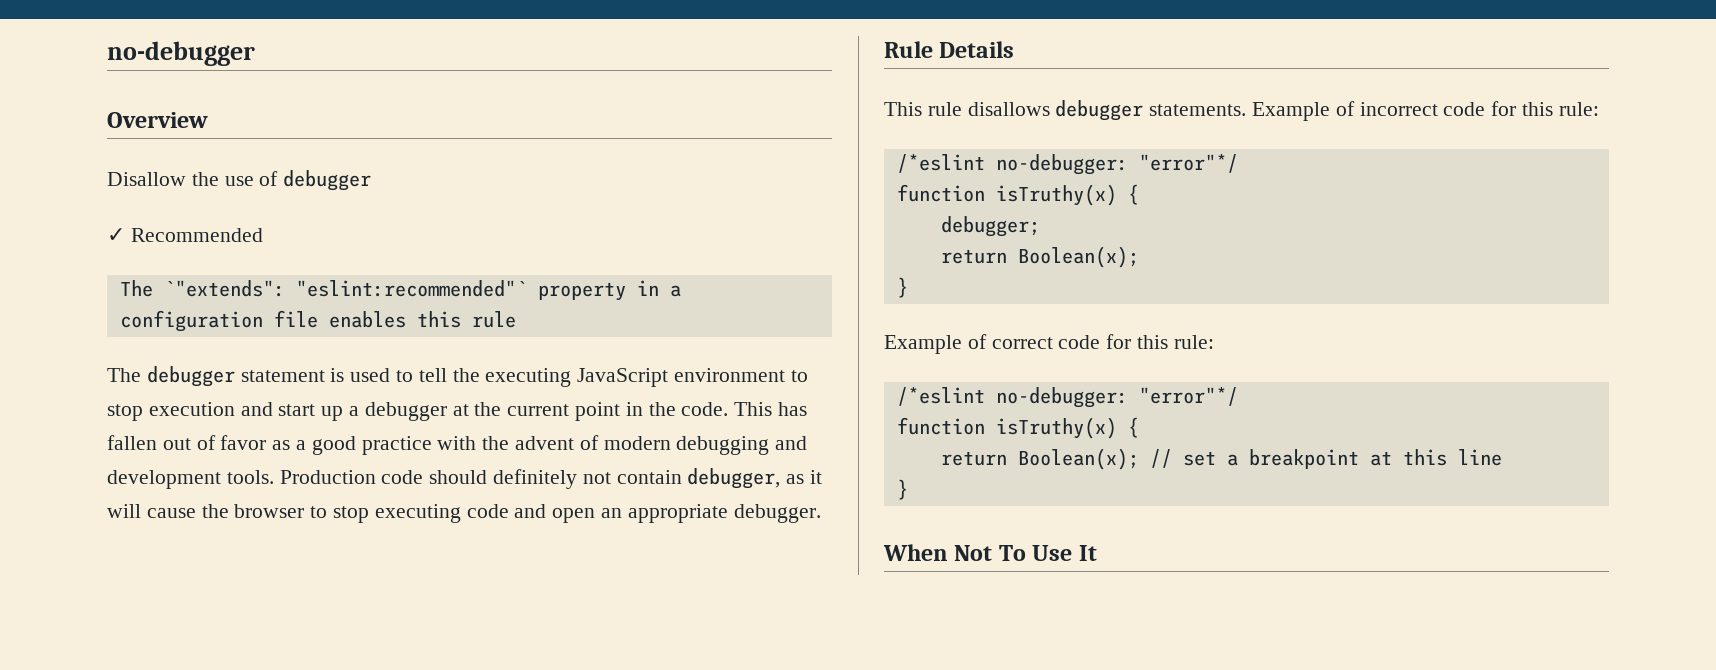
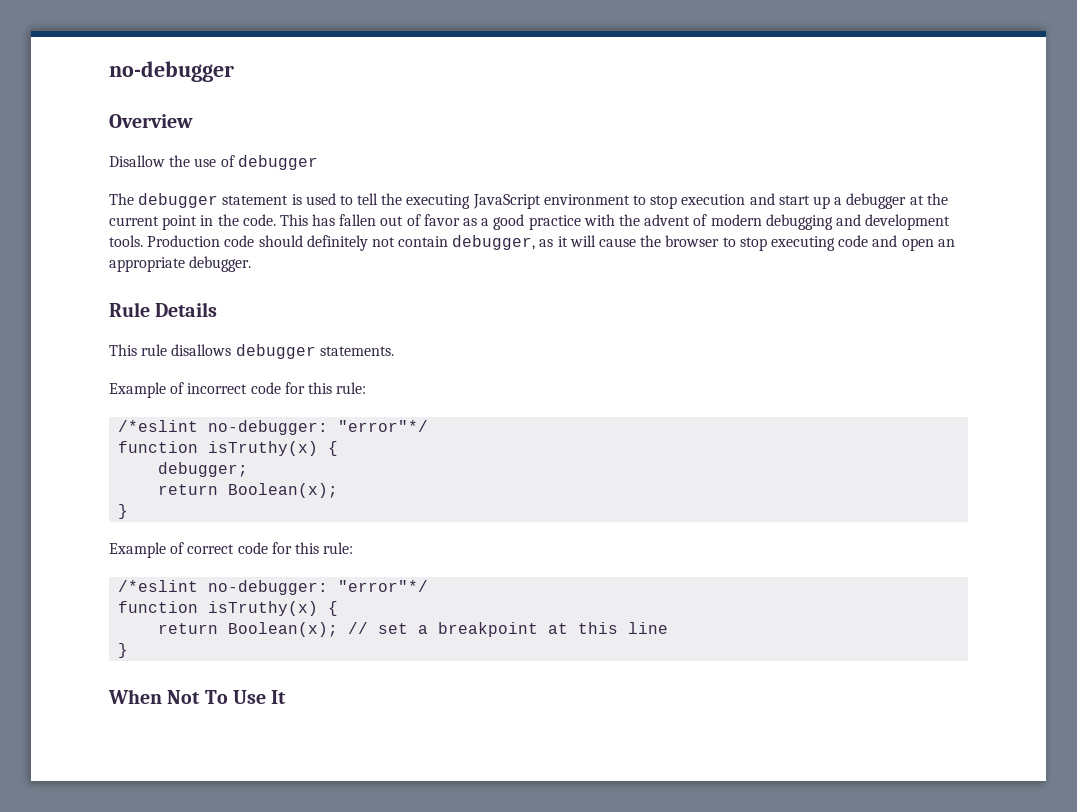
- ✓ Recommended
- The `"extends": "eslint:recommended"` property in a configuration file enables this rule
- This rule disallows debugger statements. Example of incorrect code for this rule:
+ This rule disallows debugger statements.
+ Example of incorrect code for this rule:

